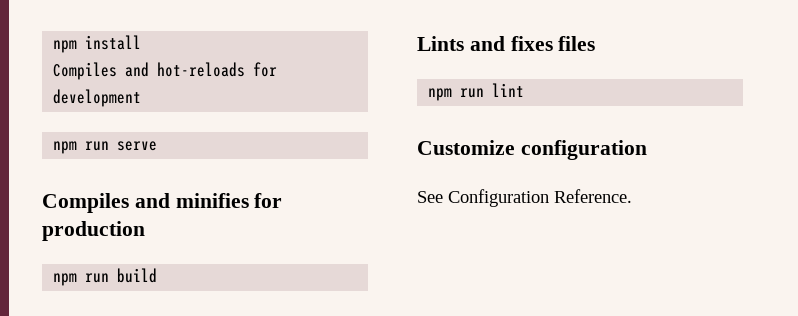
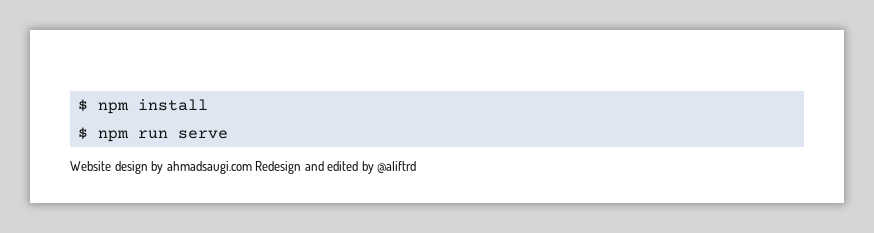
- npm install
+ $ npm install
- Compiles and hot-reloads for development
- npm run serve
- Compiles and minifies for production
- npm run build
- Lints and fixes files
- npm run lint
- Customize configuration
- See Configuration Reference.
+ $ npm run serve
+ Website design by ahmadsaugi.com Redesign and edited by @aliftrd

